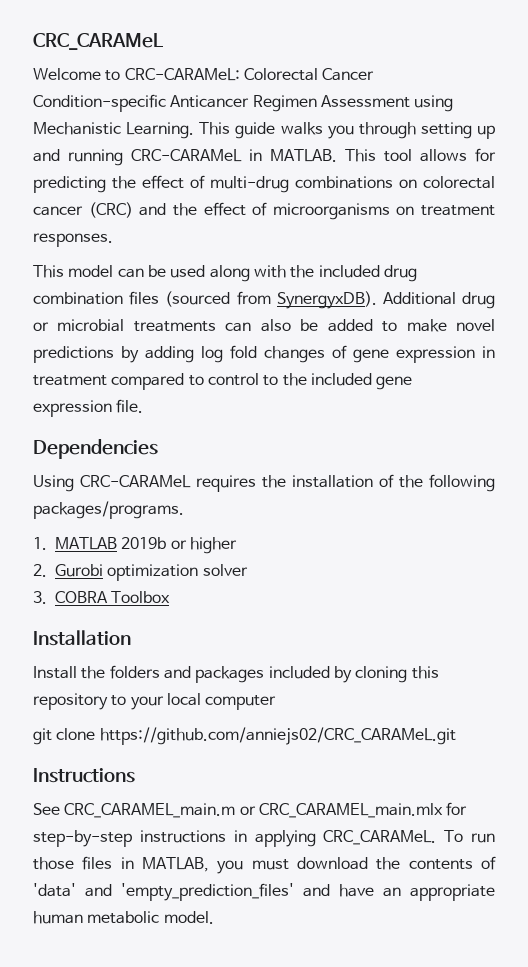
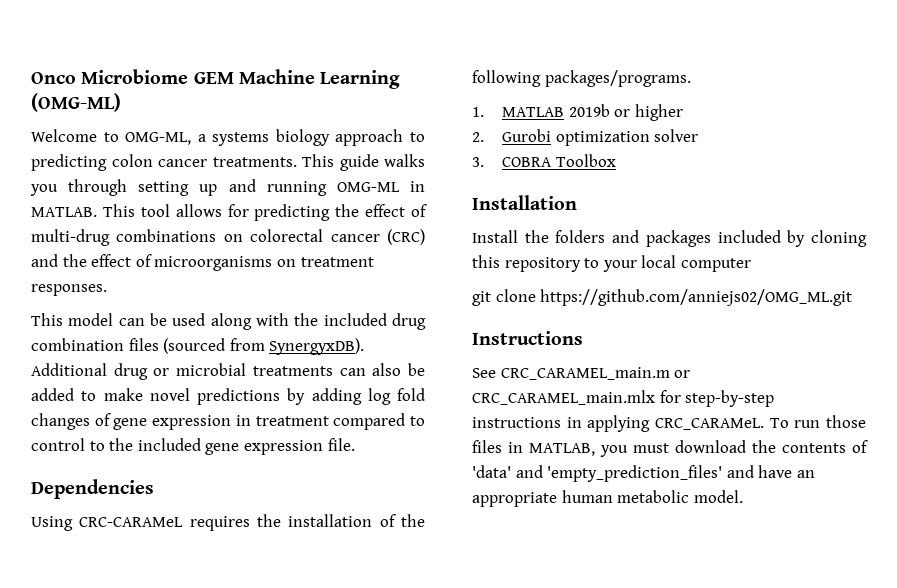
- CRC_CARAMeL
- Welcome to CRC-CARAMeL: Colorectal Cancer Condition-specific Anticancer Regimen Assessment using Mechanistic Learning.
+ Onco Microbiome GEM Machine Learning (OMG-ML)
+ Welcome to OMG-ML, a systems biology approach to predicting colon cancer treatments.
- This guide walks you through setting up and running CRC-CARAMeL in MATLAB.
+ This guide walks you through setting up and running OMG-ML in MATLAB.
- git clone https://github.com/anniejs02/CRC_CARAMeL.git
+ git clone https://github.com/anniejs02/OMG_ML.git

